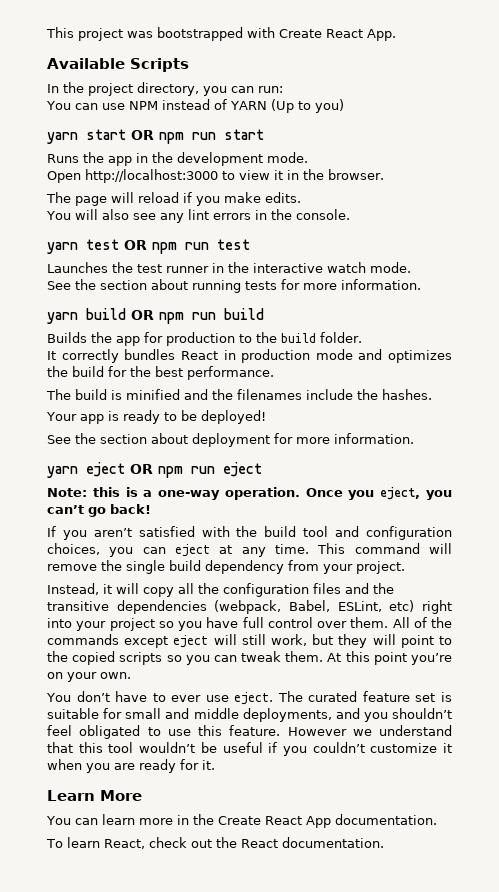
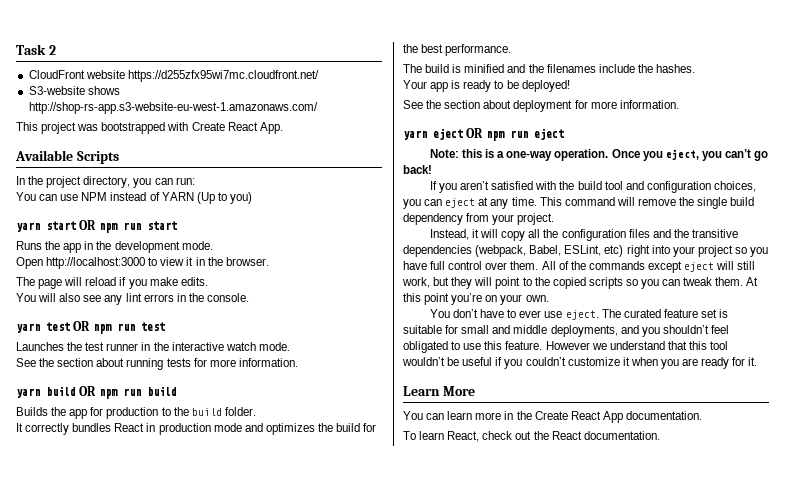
+ Task 2
+ CloudFront website https://d255zfx95wi7mc.cloudfront.net/
+ S3-website shows http://shop-rs-app.s3-website-eu-west-1.amazonaws.com/

